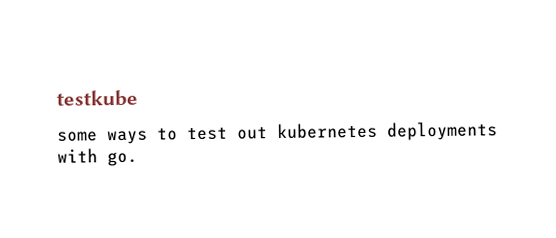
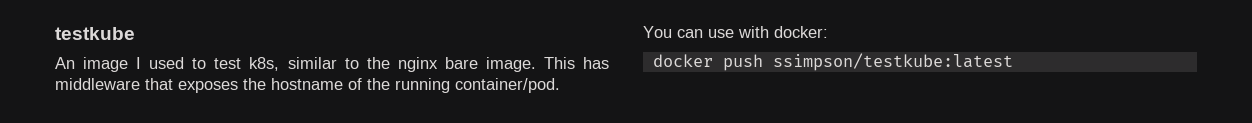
- some ways to test out kubernetes deployments with go.
+ An image I used to test k8s, similar to the nginx bare image. This has middleware that exposes the hostname of the running container/pod.
+ You can use with docker:
+ docker push ssimpson/testkube:latest

